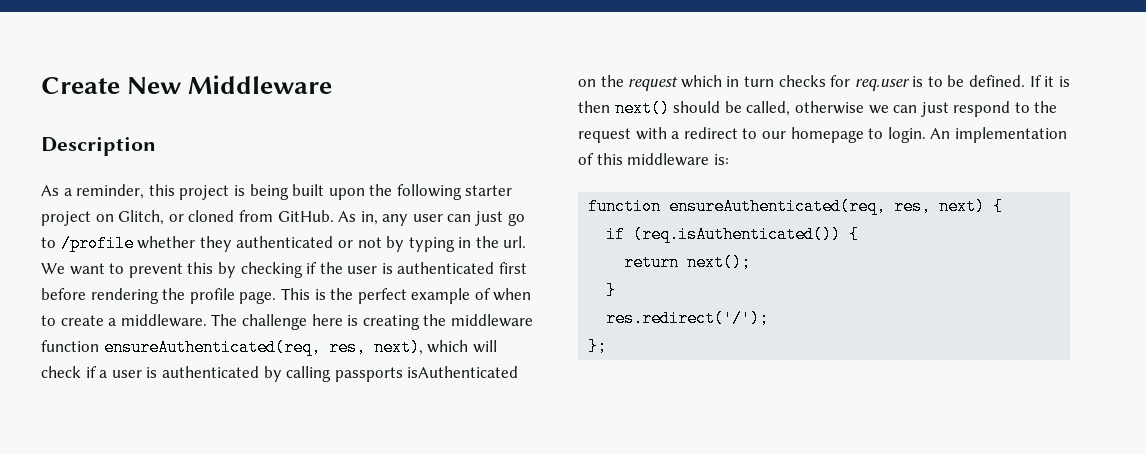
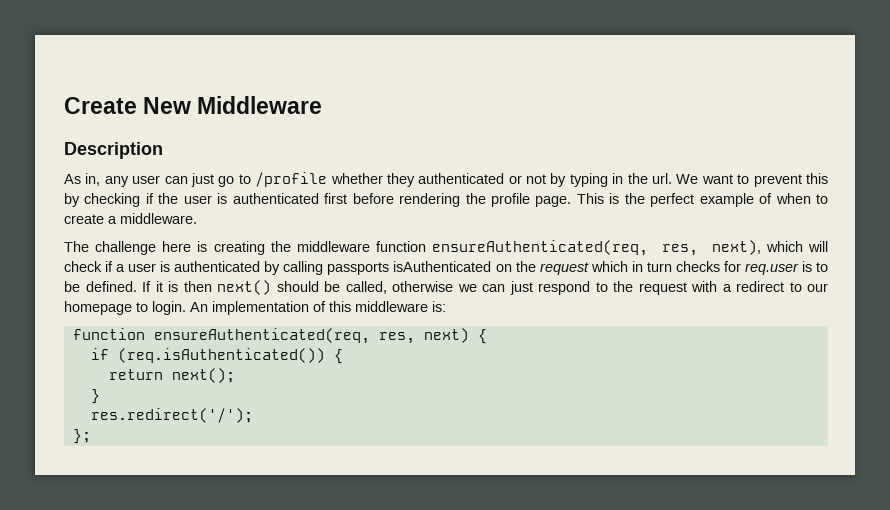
- As a reminder, this project is being built upon the following starter project on Glitch, or cloned from GitHub. As in, any user can just go to /profile whether they authenticated or not by typing in the url.
+ As in, any user can just go to /profile whether they authenticated or not by typing in the url.
- This is the perfect example of when to create a middleware. The challenge here is creating the middleware function ensureAuthenticated(req, res, next), which will check if a user is authenticated by calling passports isAuthenticated on the request which in turn checks for req.user is to be defined.
+ This is the perfect example of when to create a middleware.
+ The challenge here is creating the middleware function ensureAuthenticated(req, res, next), which will check if a user is authenticated by calling passports isAuthenticated on the request which in turn checks for req.user is to be defined.

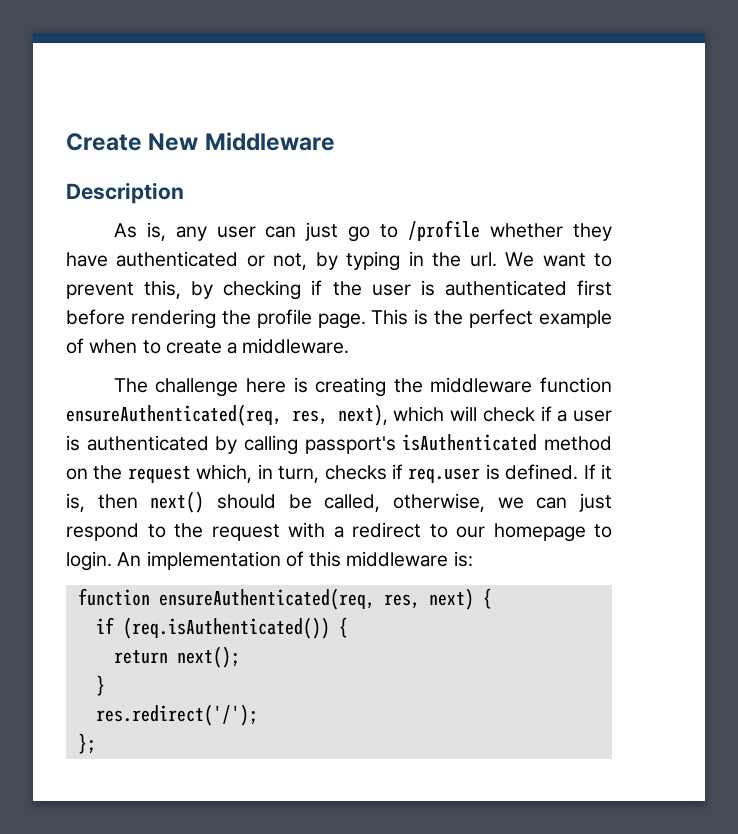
- As in, any user can just go to /profile whether they authenticated or not by typing in the url.
+ As is, any user can just go to /profile whether they have authenticated or not, by typing in the url.
- We want to prevent this by checking if the user is authenticated first before rendering the profile page.
+ We want to prevent this, by checking if the user is authenticated first before rendering the profile page.
- The challenge here is creating the middleware function ensureAuthenticated(req, res, next), which will check if a user is authenticated by calling passports isAuthenticated on the request which in turn checks for req.user is to be defined.
+ The challenge here is creating the middleware function ensureAuthenticated(req, res, next), which will check if a user is authenticated by calling passport's isAuthenticated method on the request which, in turn, checks if req.user is defined.
- If it is then next() should be called, otherwise we can just respond to the request with a redirect to our homepage to login.
+ If it is, then next() should be called, otherwise, we can just respond to the request with a redirect to our homepage to login.

